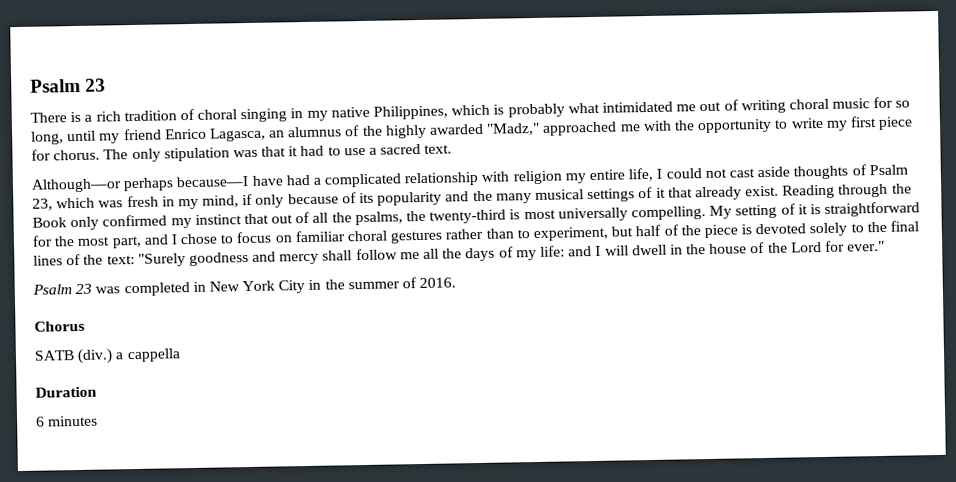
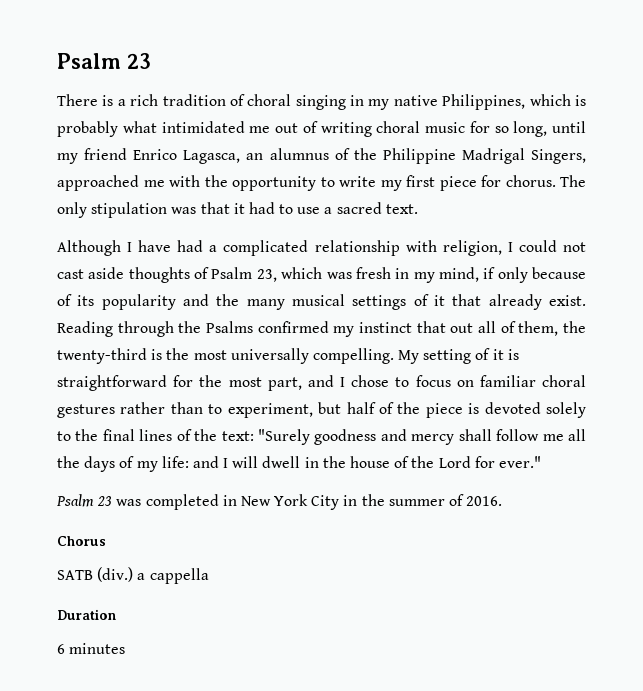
- There is a rich tradition of choral singing in my native Philippines, which is probably what intimidated me out of writing choral music for so long, until my friend Enrico Lagasca, an alumnus of the highly awarded "Madz," approached me with the opportunity to write my first piece for chorus.
+ There is a rich tradition of choral singing in my native Philippines, which is probably what intimidated me out of writing choral music for so long, until my friend Enrico Lagasca, an alumnus of the Philippine Madrigal Singers, approached me with the opportunity to write my first piece for chorus.
- Although—or perhaps because—I have had a complicated relationship with religion my entire life, I could not cast aside thoughts of Psalm 23, which was fresh in my mind, if only because of its popularity and the many musical settings of it that already exist.
+ Although I have had a complicated relationship with religion, I could not cast aside thoughts of Psalm 23, which was fresh in my mind, if only because of its popularity and the many musical settings of it that already exist.
- Reading through the Book only confirmed my instinct that out of all the psalms, the twenty-third is most universally compelling.
+ Reading through the Psalms confirmed my instinct that out all of them, the twenty-third is the most universally compelling.

